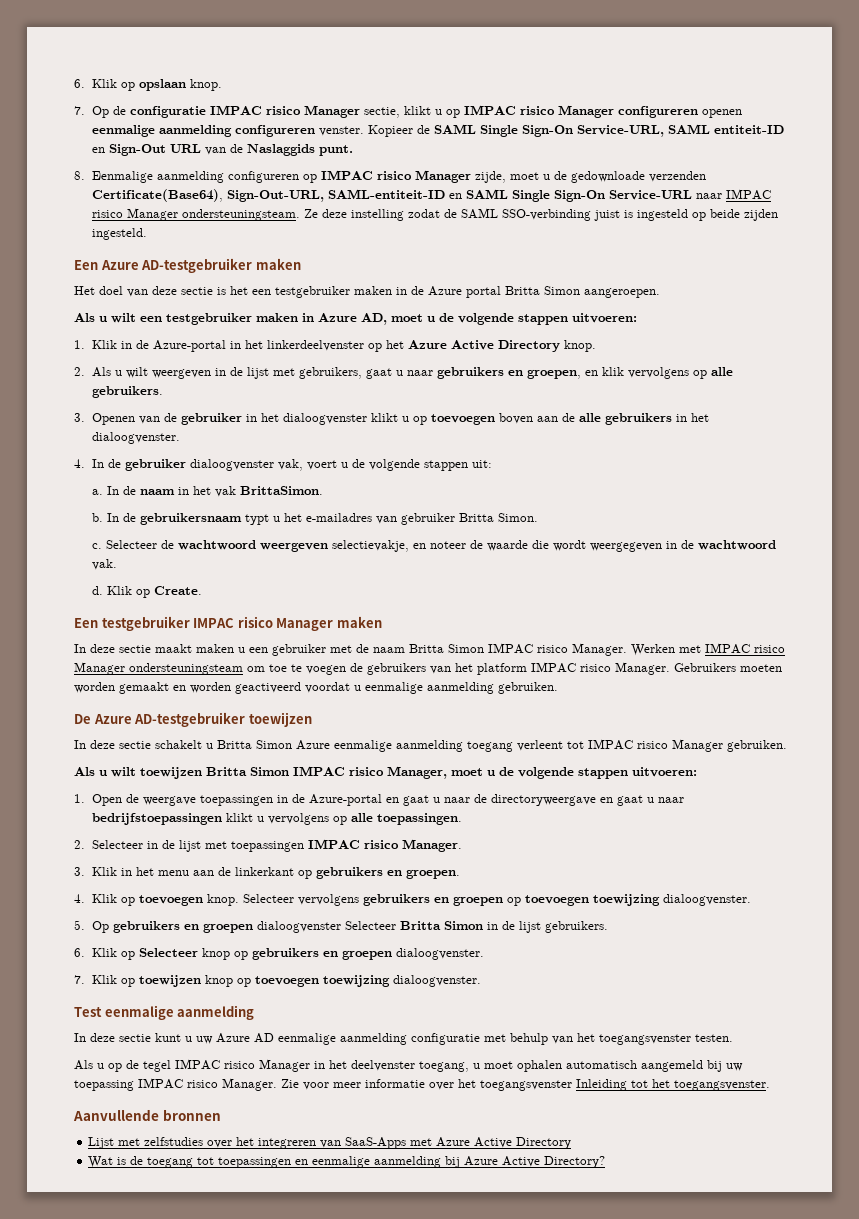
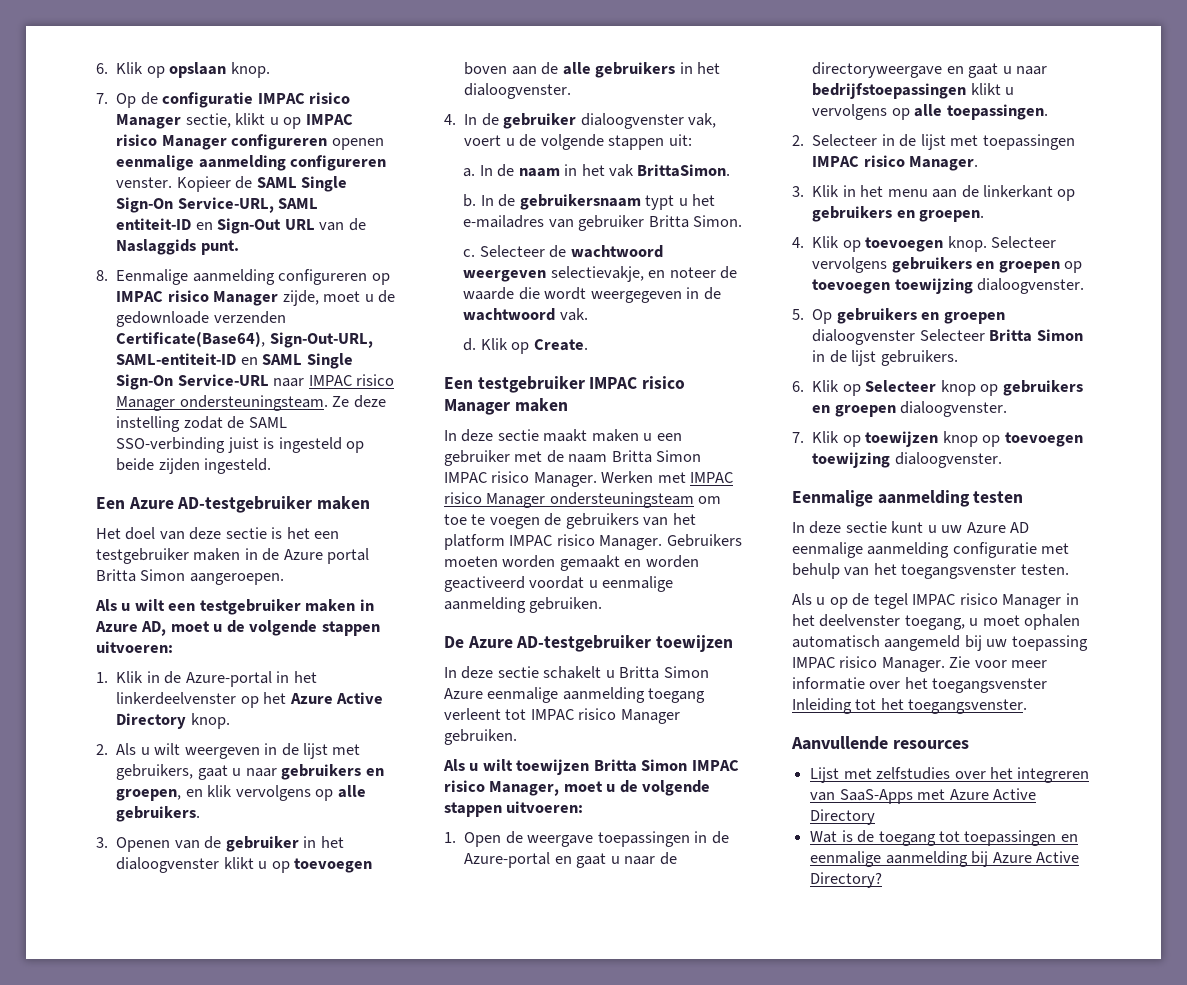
- Test eenmalige aanmelding
+ Eenmalige aanmelding testen
- Aanvullende bronnen
+ Aanvullende resources

